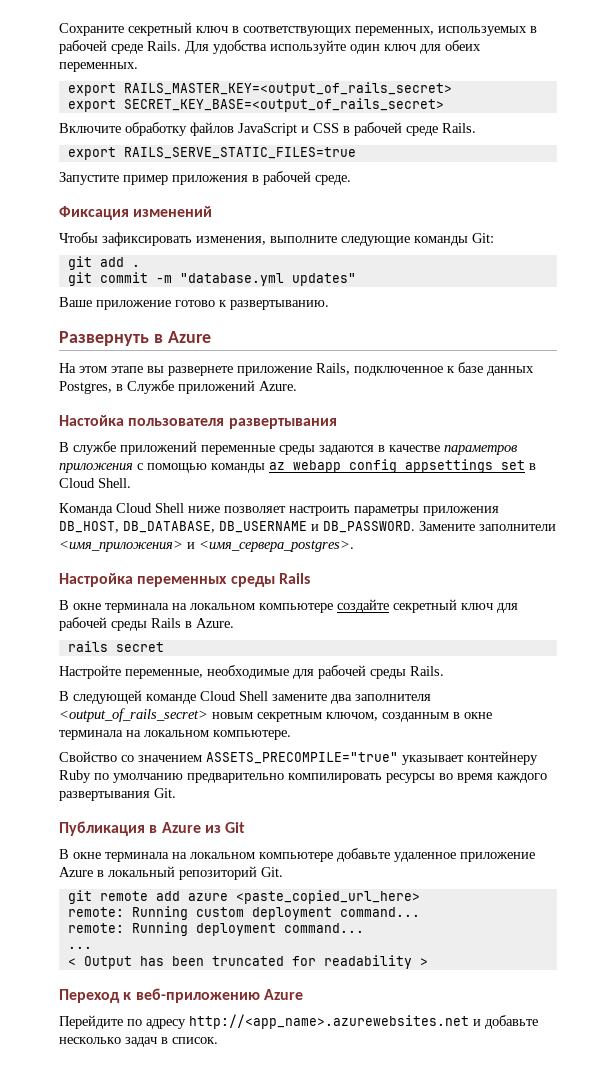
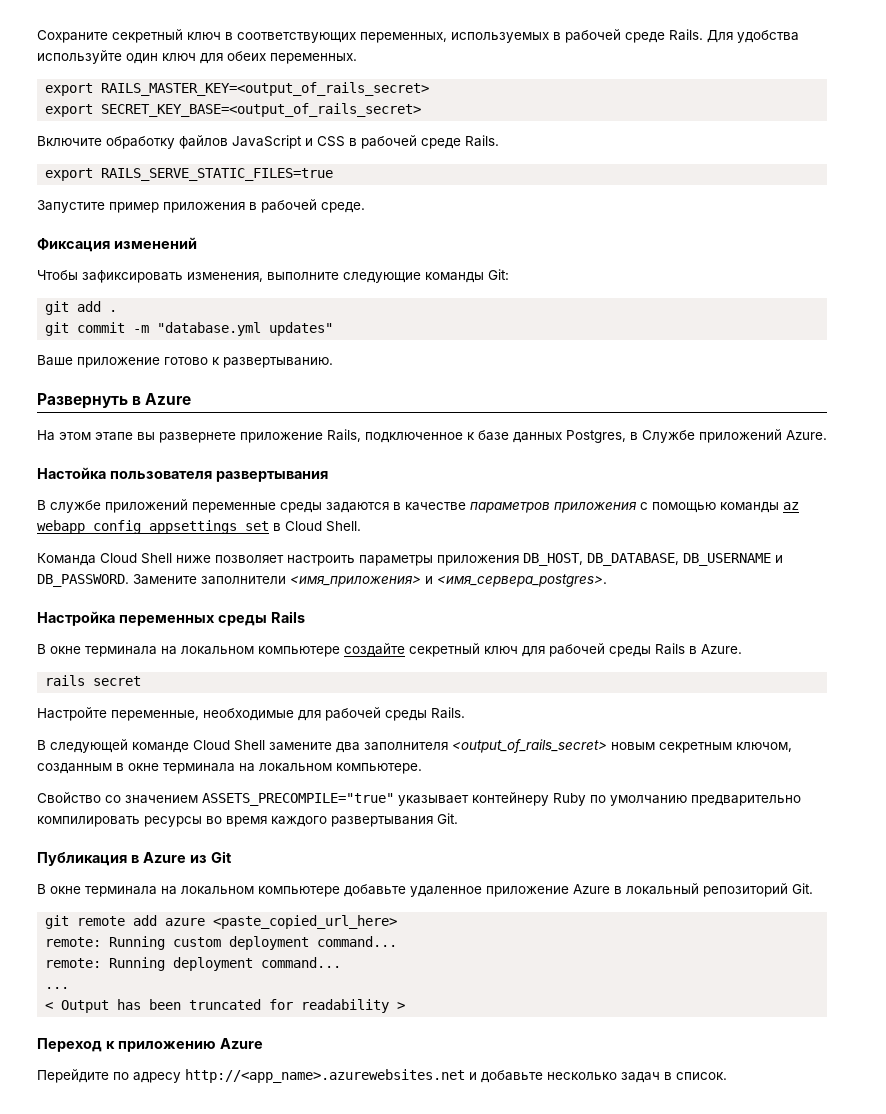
- Переход к веб-приложению Azure
+ Переход к приложению Azure

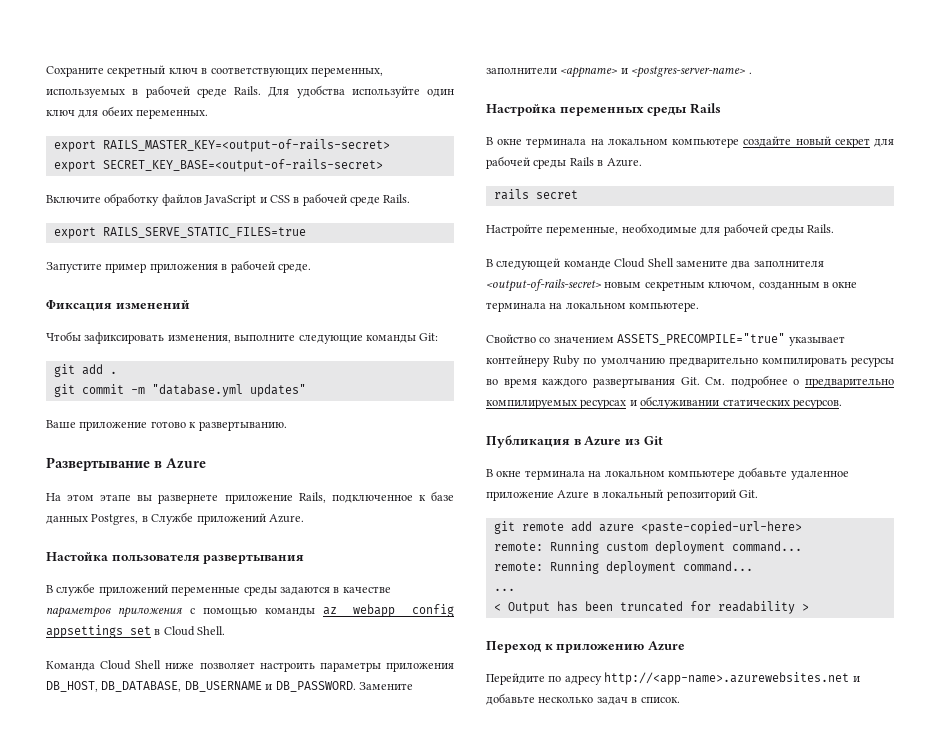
- export RAILS_MASTER_KEY=<output_of_rails_secret>
- export SECRET_KEY_BASE=<output_of_rails_secret>
+ export RAILS_MASTER_KEY=<output-of-rails-secret>
+ export SECRET_KEY_BASE=<output-of-rails-secret>
- Развернуть в Azure
+ Развертывание в Azure
- Замените заполнители <имя_приложения> и <имя_сервера_postgres>.
+ Замените заполнители <appname> и <postgres-server-name> .
- В окне терминала на локальном компьютере создайте секретный ключ для рабочей среды Rails в Azure.
+ В окне терминала на локальном компьютере создайте новый секрет для рабочей среды Rails в Azure.
- В следующей команде Cloud Shell замените два заполнителя <output_of_rails_secret> новым секретным ключом, созданным в окне терминала на локальном компьютере.
+ В следующей команде Cloud Shell замените два заполнителя <output-of-rails-secret> новым секретным ключом, созданным в окне терминала на локальном компьютере.
- Свойство со значением ASSETS_PRECOMPILE="true" указывает контейнеру Ruby по умолчанию предварительно компилировать ресурсы во время каждого развертывания Git.
+ Свойство со значением ASSETS_PRECOMPILE="true" указывает контейнеру Ruby по умолчанию предварительно компилировать ресурсы во время каждого развертывания Git. См. подробнее о предварительно компилируемых ресурсах и обслуживании статических ресурсов.
- git remote add azure <paste_copied_url_here>
+ git remote add azure <paste-copied-url-here>
- Перейдите по адресу http://<app_name>.azurewebsites.net и добавьте несколько задач в список.
+ Перейдите по адресу http://<app-name>.azurewebsites.net и добавьте несколько задач в список.

